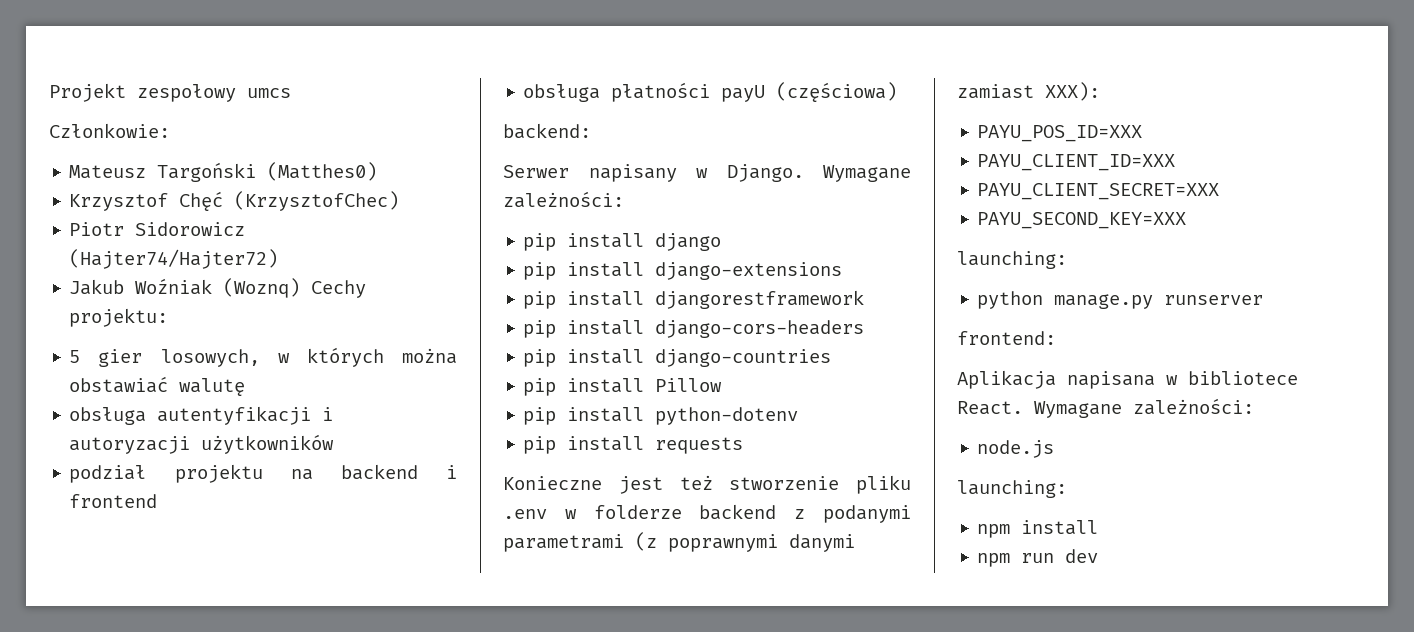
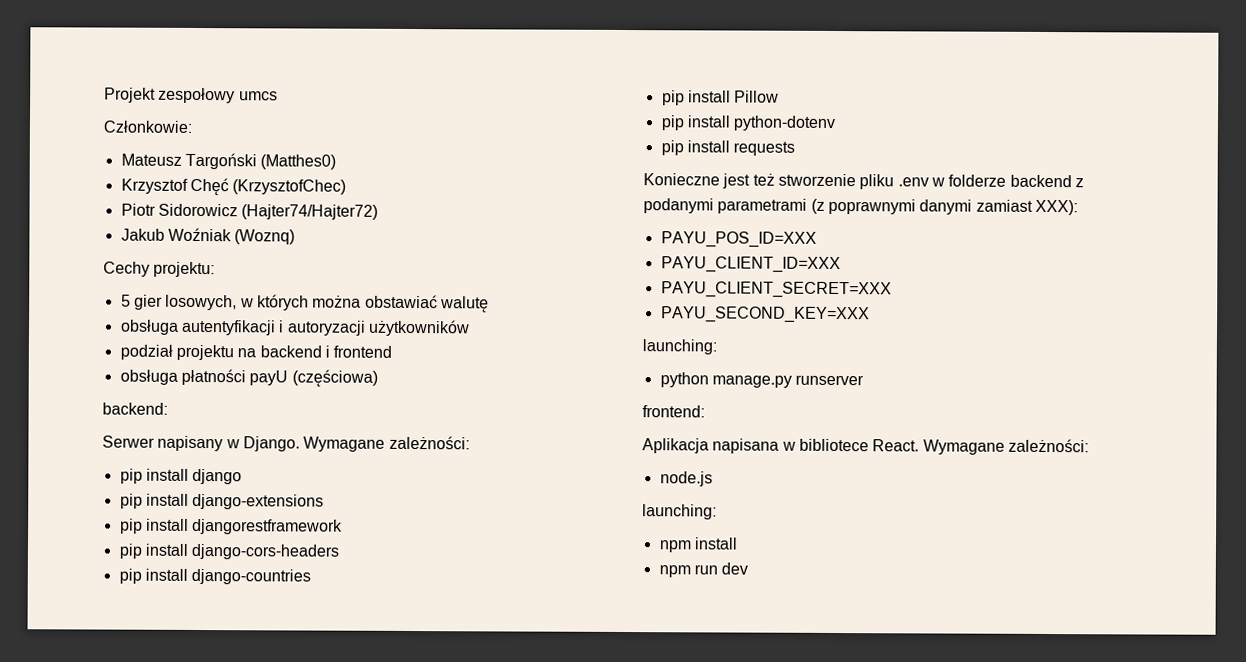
- Jakub Woźniak (Woznq) Cechy projektu:
+ Jakub Woźniak (Woznq)
+ Cechy projektu:

